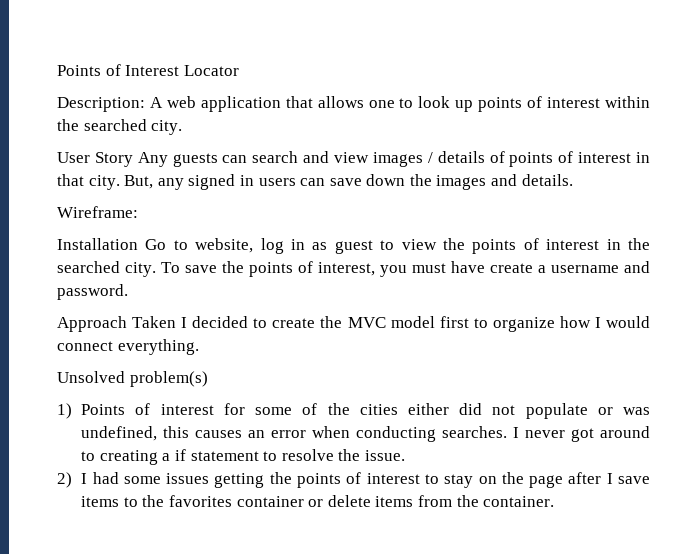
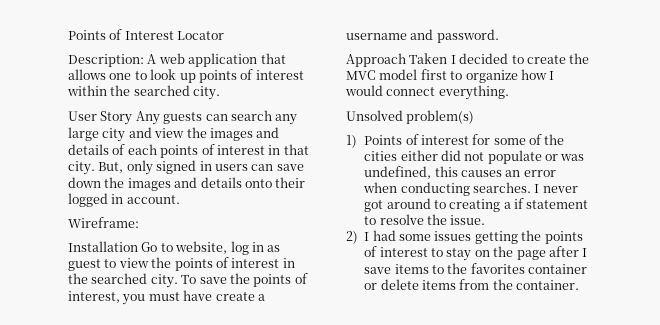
- User Story Any guests can search and view images / details of points of interest in that city.
+ User Story Any guests can search any large city and view the images and details of each points of interest in that city.
- But, any signed in users can save down the images and details.
+ But, only signed in users can save down the images and details onto their logged in account.

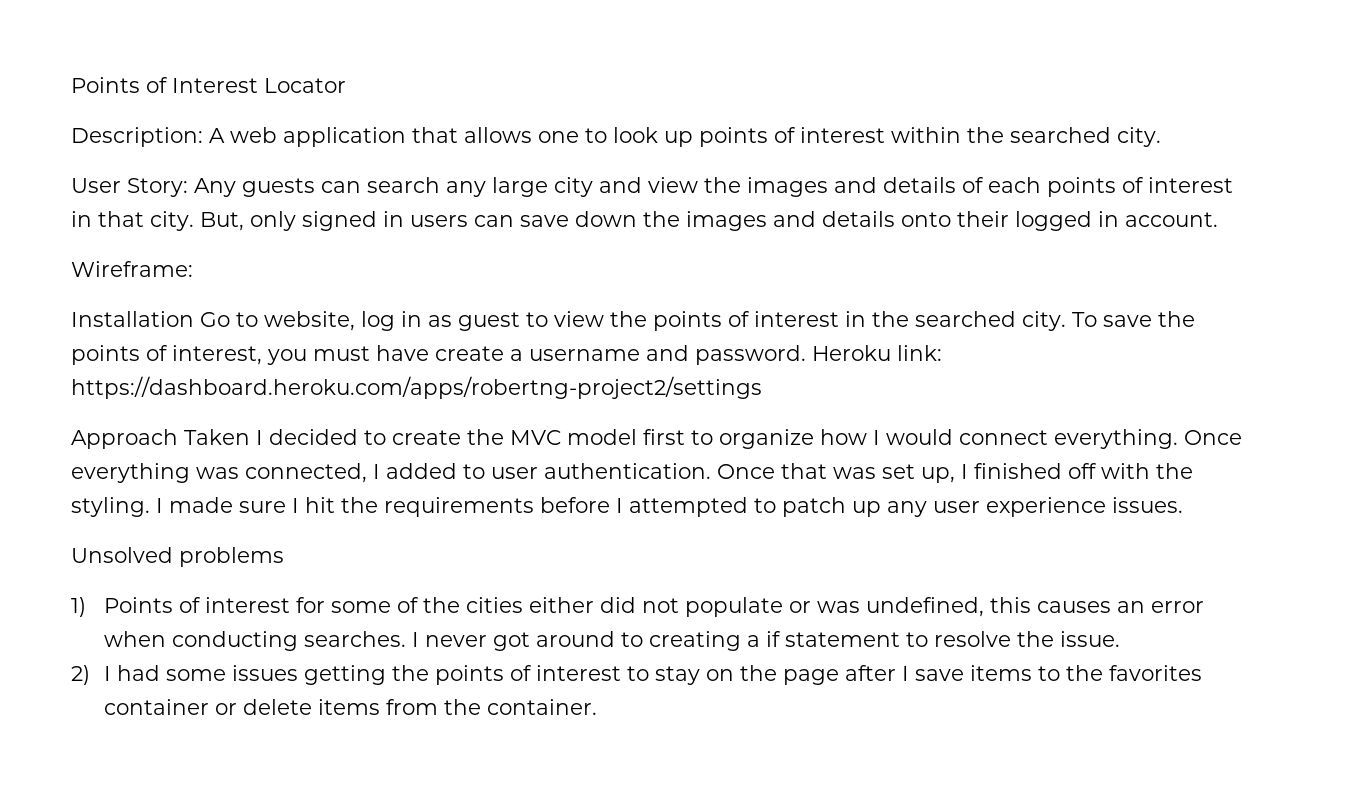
- User Story Any guests can search any large city and view the images and details of each points of interest in that city.
+ User Story: Any guests can search any large city and view the images and details of each points of interest in that city.
+ Heroku link: https://dashboard.heroku.com/apps/robertng-project2/settings
+ Once everything was connected, I added to user authentication. Once that was set up, I finished off with the styling. I made sure I hit the requirements before I attempted to patch up any user experience issues.
- Unsolved problem(s)
+ Unsolved problems

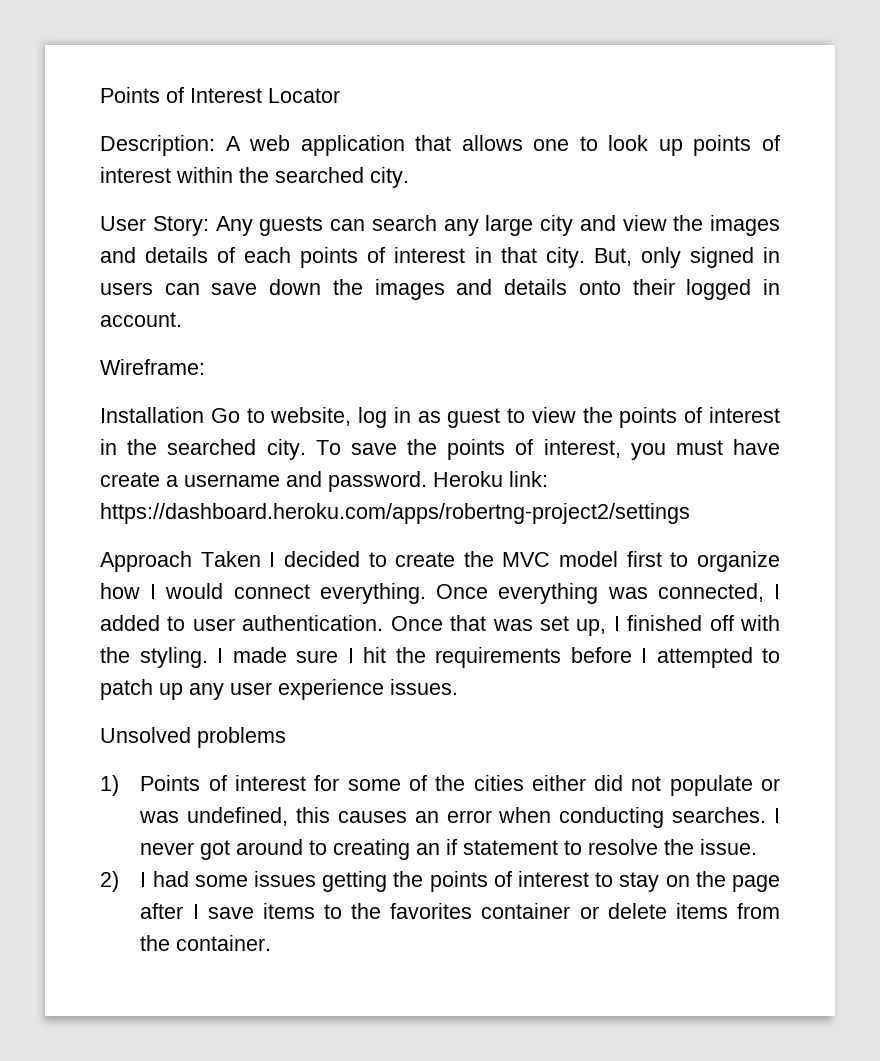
- I never got around to creating a if statement to resolve the issue.
+ I never got around to creating an if statement to resolve the issue.

